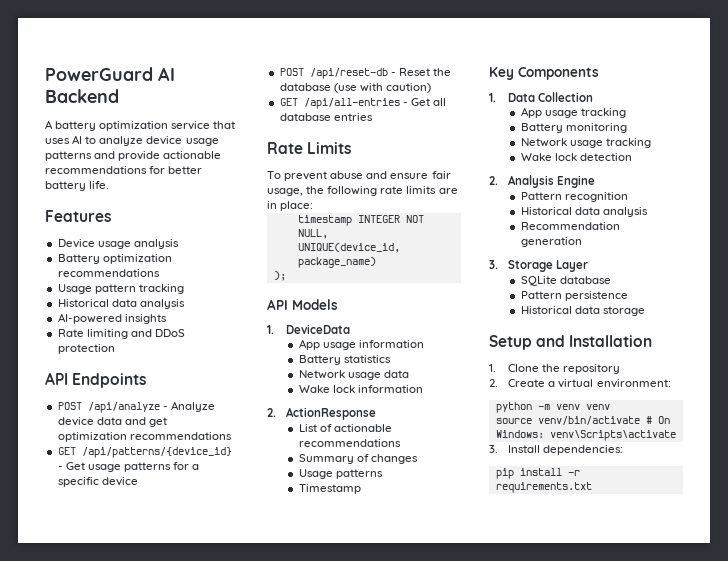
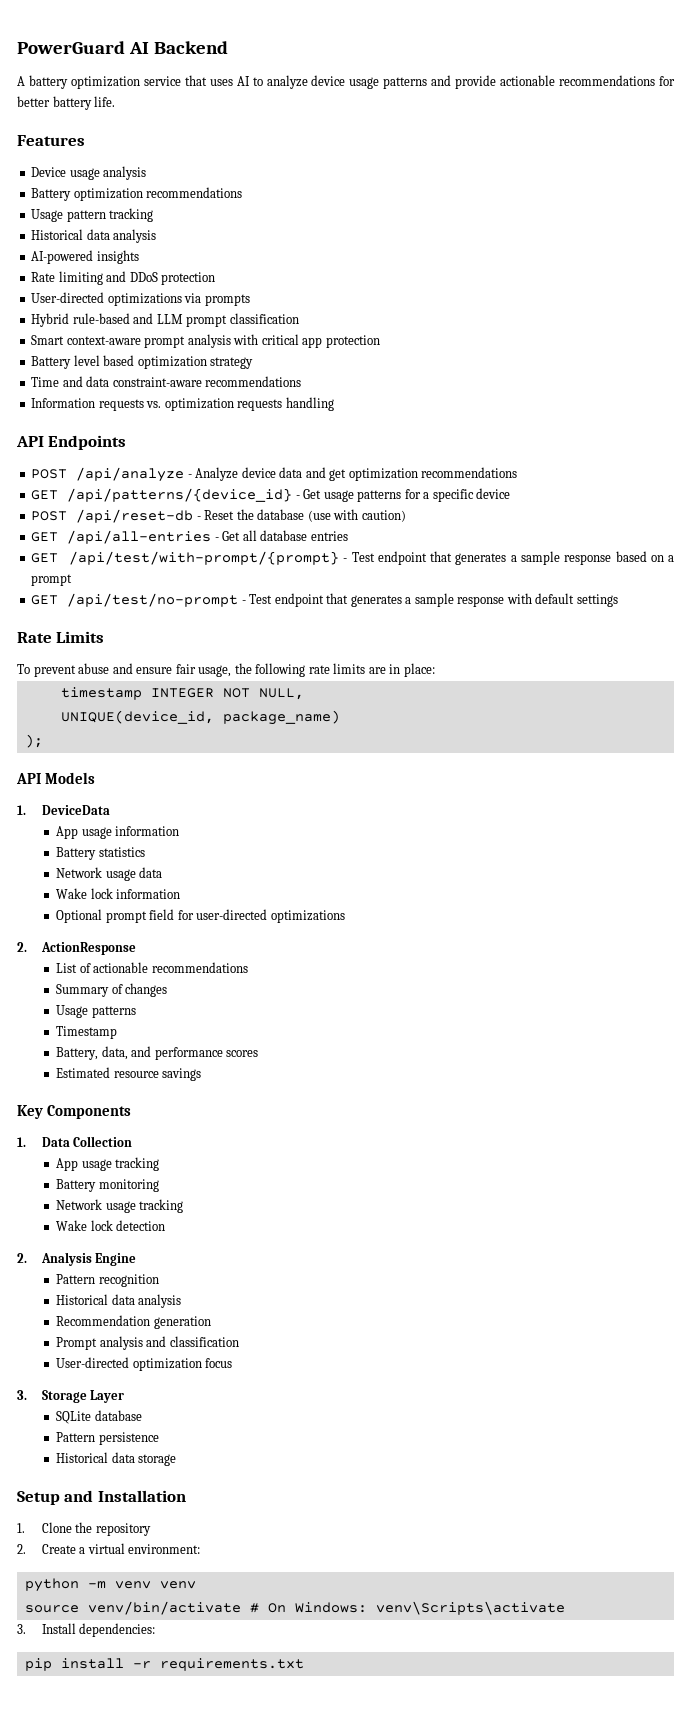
+ User-directed optimizations via prompts
+ Hybrid rule-based and LLM prompt classification
+ Smart context-aware prompt analysis with critical app protection
+ Battery level based optimization strategy
+ Time and data constraint-aware recommendations
+ Information requests vs. optimization requests handling
+ GET /api/test/with-prompt/{prompt} - Test endpoint that generates a sample response based on a prompt
+ GET /api/test/no-prompt - Test endpoint that generates a sample response with default settings
+ Optional prompt field for user-directed optimizations
+ Battery, data, and performance scores
+ Estimated resource savings
+ Prompt analysis and classification
+ User-directed optimization focus

